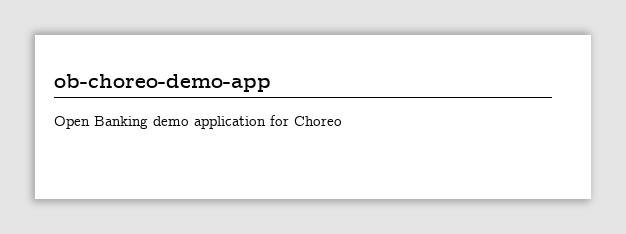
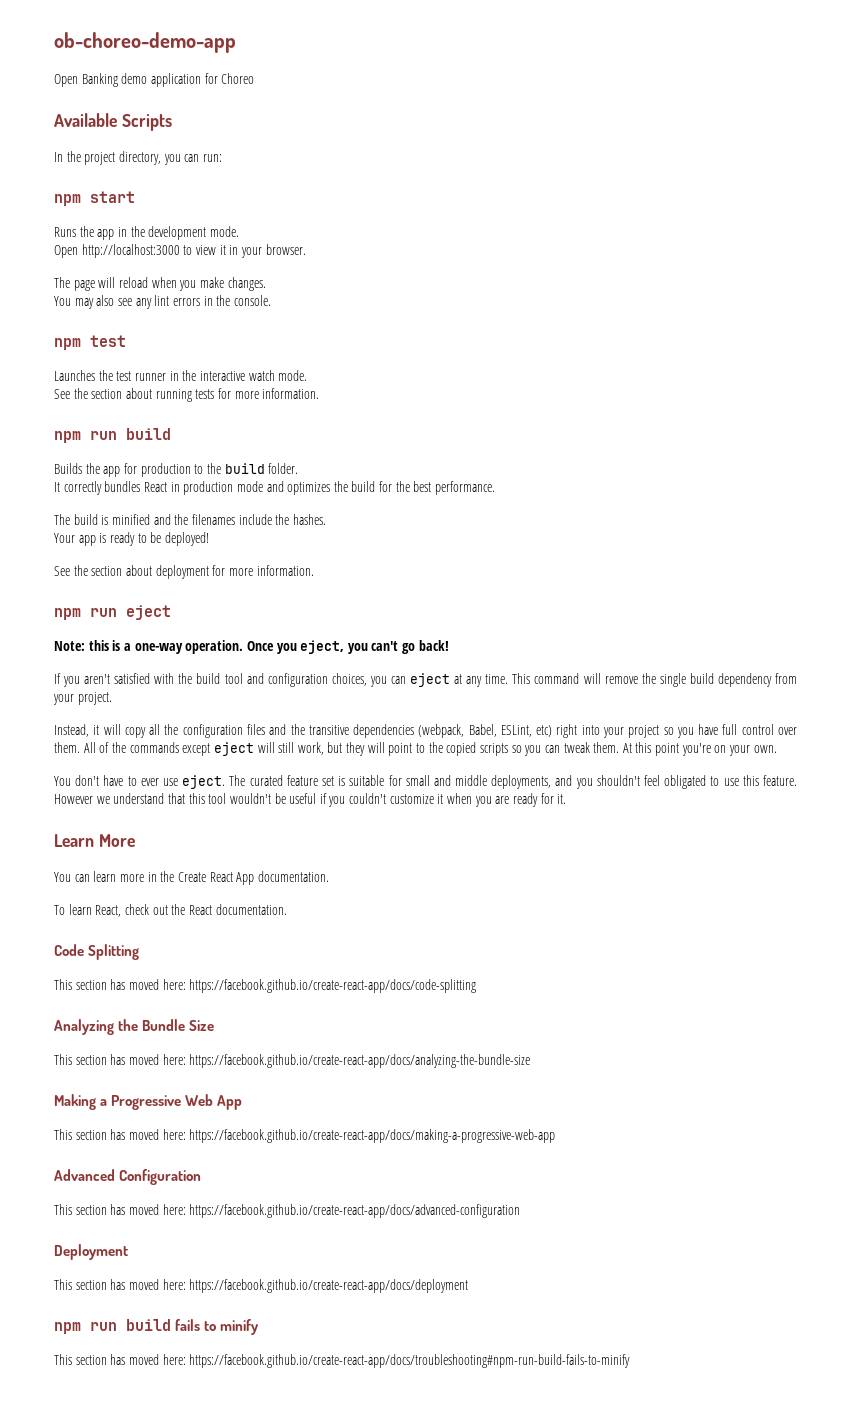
+ Available Scripts
+ In the project directory, you can run:
+ npm start
+ Runs the app in the development mode.
+ Open http://localhost:3000 to view it in your browser.
+ The page will reload when you make changes.
+ You may also see any lint errors in the console.
+ npm test
+ Launches the test runner in the interactive watch mode.
+ See the section about running tests for more information.
+ npm run build
+ Builds the app for production to the build folder.
+ It correctly bundles React in production mode and optimizes the build for the best performance.
+ The build is minified and the filenames include the hashes.
+ Your app is ready to be deployed!
+ See the section about deployment for more information.
+ npm run eject
+ Note: this is a one-way operation. Once you eject, you can't go back!
+ If you aren't satisfied with the build tool and configuration choices, you can eject at any time. This command will remove the single build dependency from your project.
+ Instead, it will copy all the configuration files and the transitive dependencies (webpack, Babel, ESLint, etc) right into your project so you have full control over them. All of the commands except eject will still work, but they will point to the copied scripts so you can tweak them. At this point you're on your own.
+ You don't have to ever use eject. The curated feature set is suitable for small and middle deployments, and you shouldn't feel obligated to use this feature. However we understand that this tool wouldn't be useful if you couldn't customize it when you are ready for it.
+ Learn More
+ You can learn more in the Create React App documentation.
+ To learn React, check out the React documentation.
+ Code Splitting
+ This section has moved here: https://facebook.github.io/create-react-app/docs/code-splitting
+ Analyzing the Bundle Size
+ This section has moved here: https://facebook.github.io/create-react-app/docs/analyzing-the-bundle-size
+ Making a Progressive Web App
+ This section has moved here: https://facebook.github.io/create-react-app/docs/making-a-progressive-web-app
+ Advanced Configuration
+ This section has moved here: https://facebook.github.io/create-react-app/docs/advanced-configuration
+ Deployment
+ This section has moved here: https://facebook.github.io/create-react-app/docs/deployment
+ npm run build fails to minify
+ This section has moved here: https://facebook.github.io/create-react-app/docs/troubleshooting#npm-run-build-fails-to-minify

